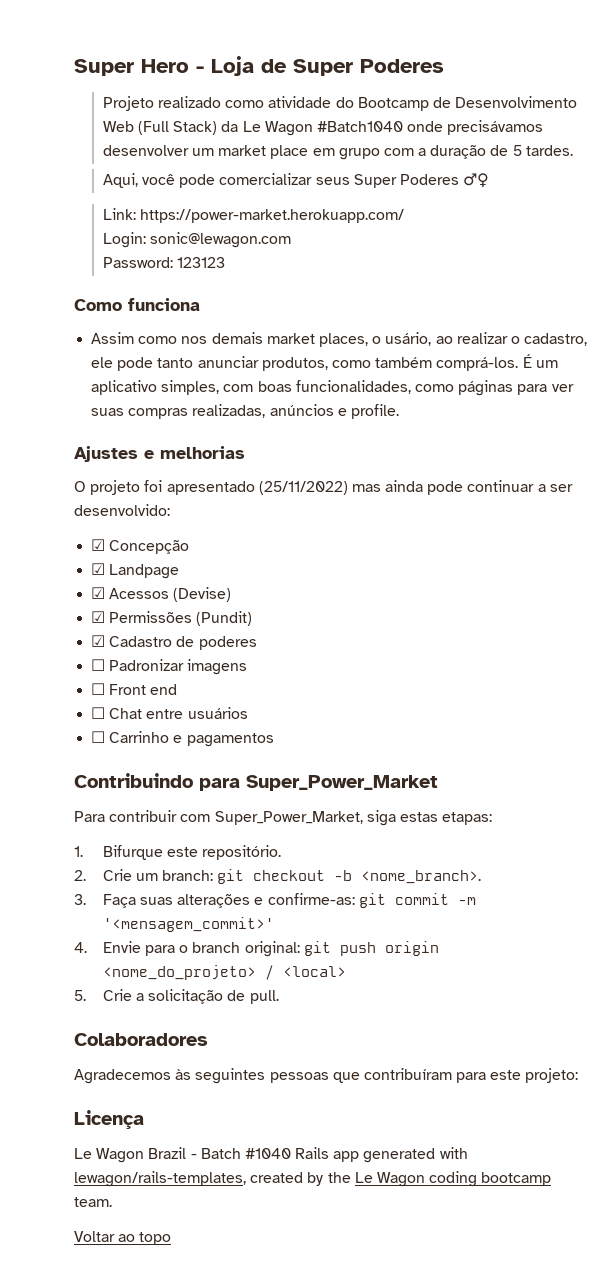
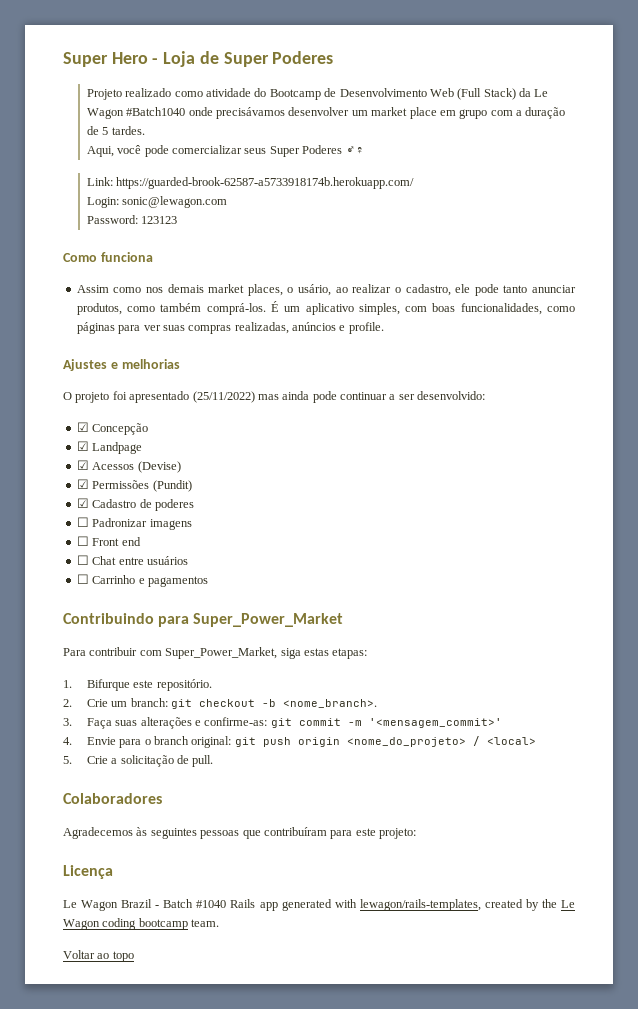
- Link: https://power-market.herokuapp.com/
+ Link: https://guarded-brook-62587-a5733918174b.herokuapp.com/

